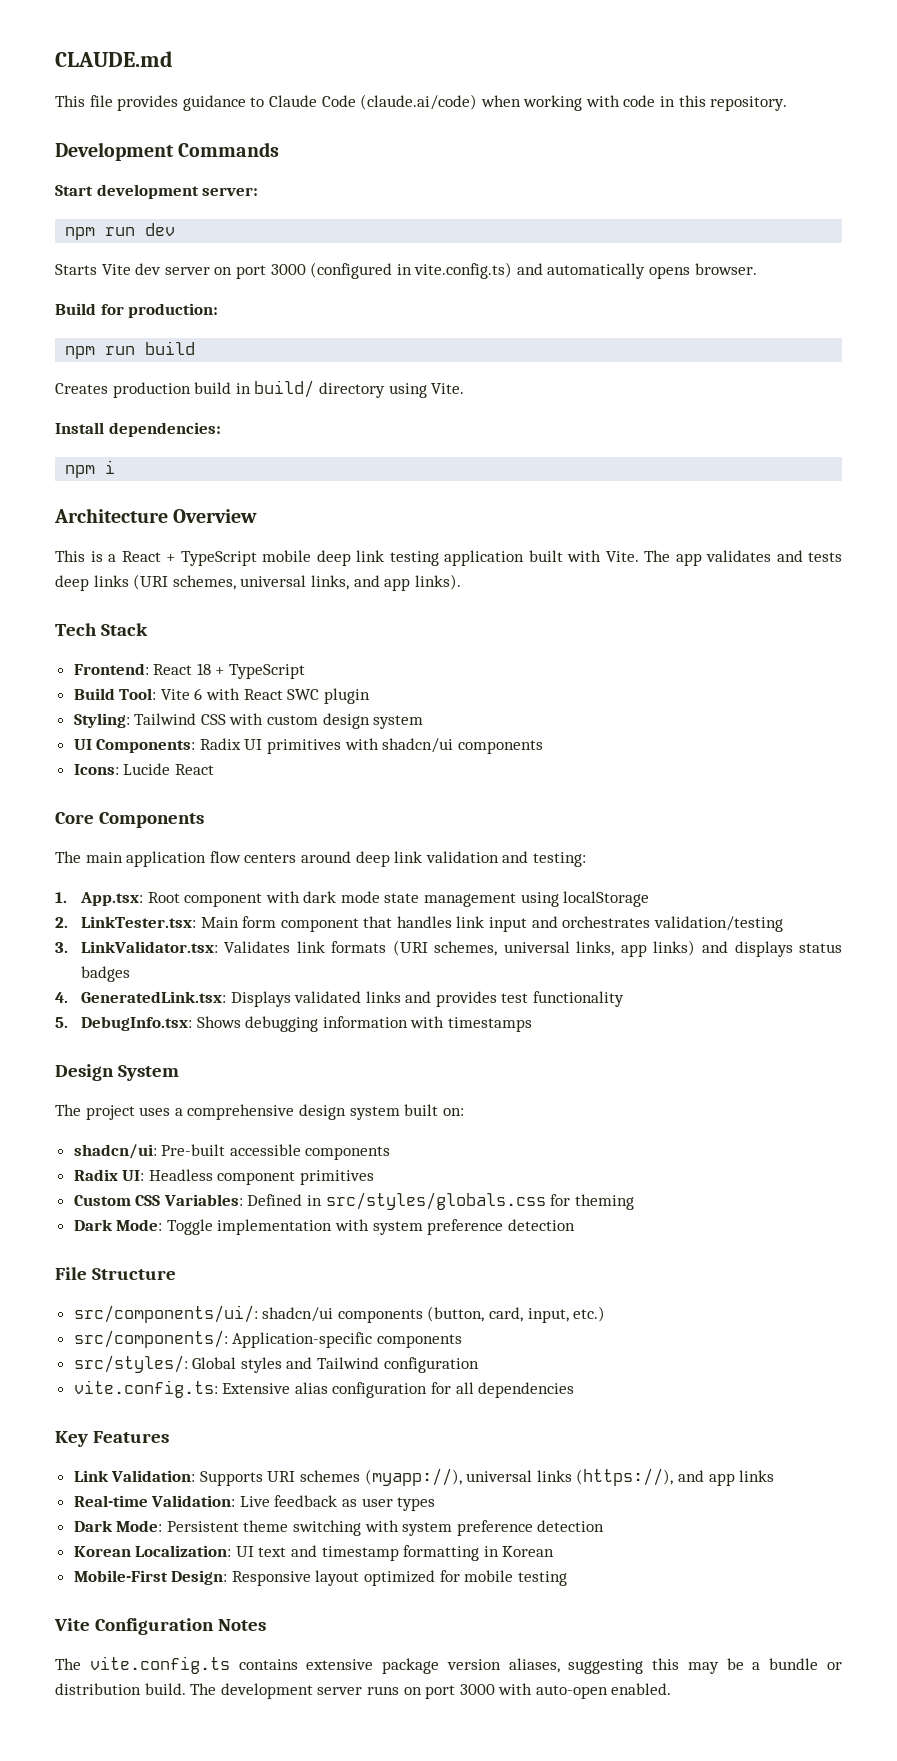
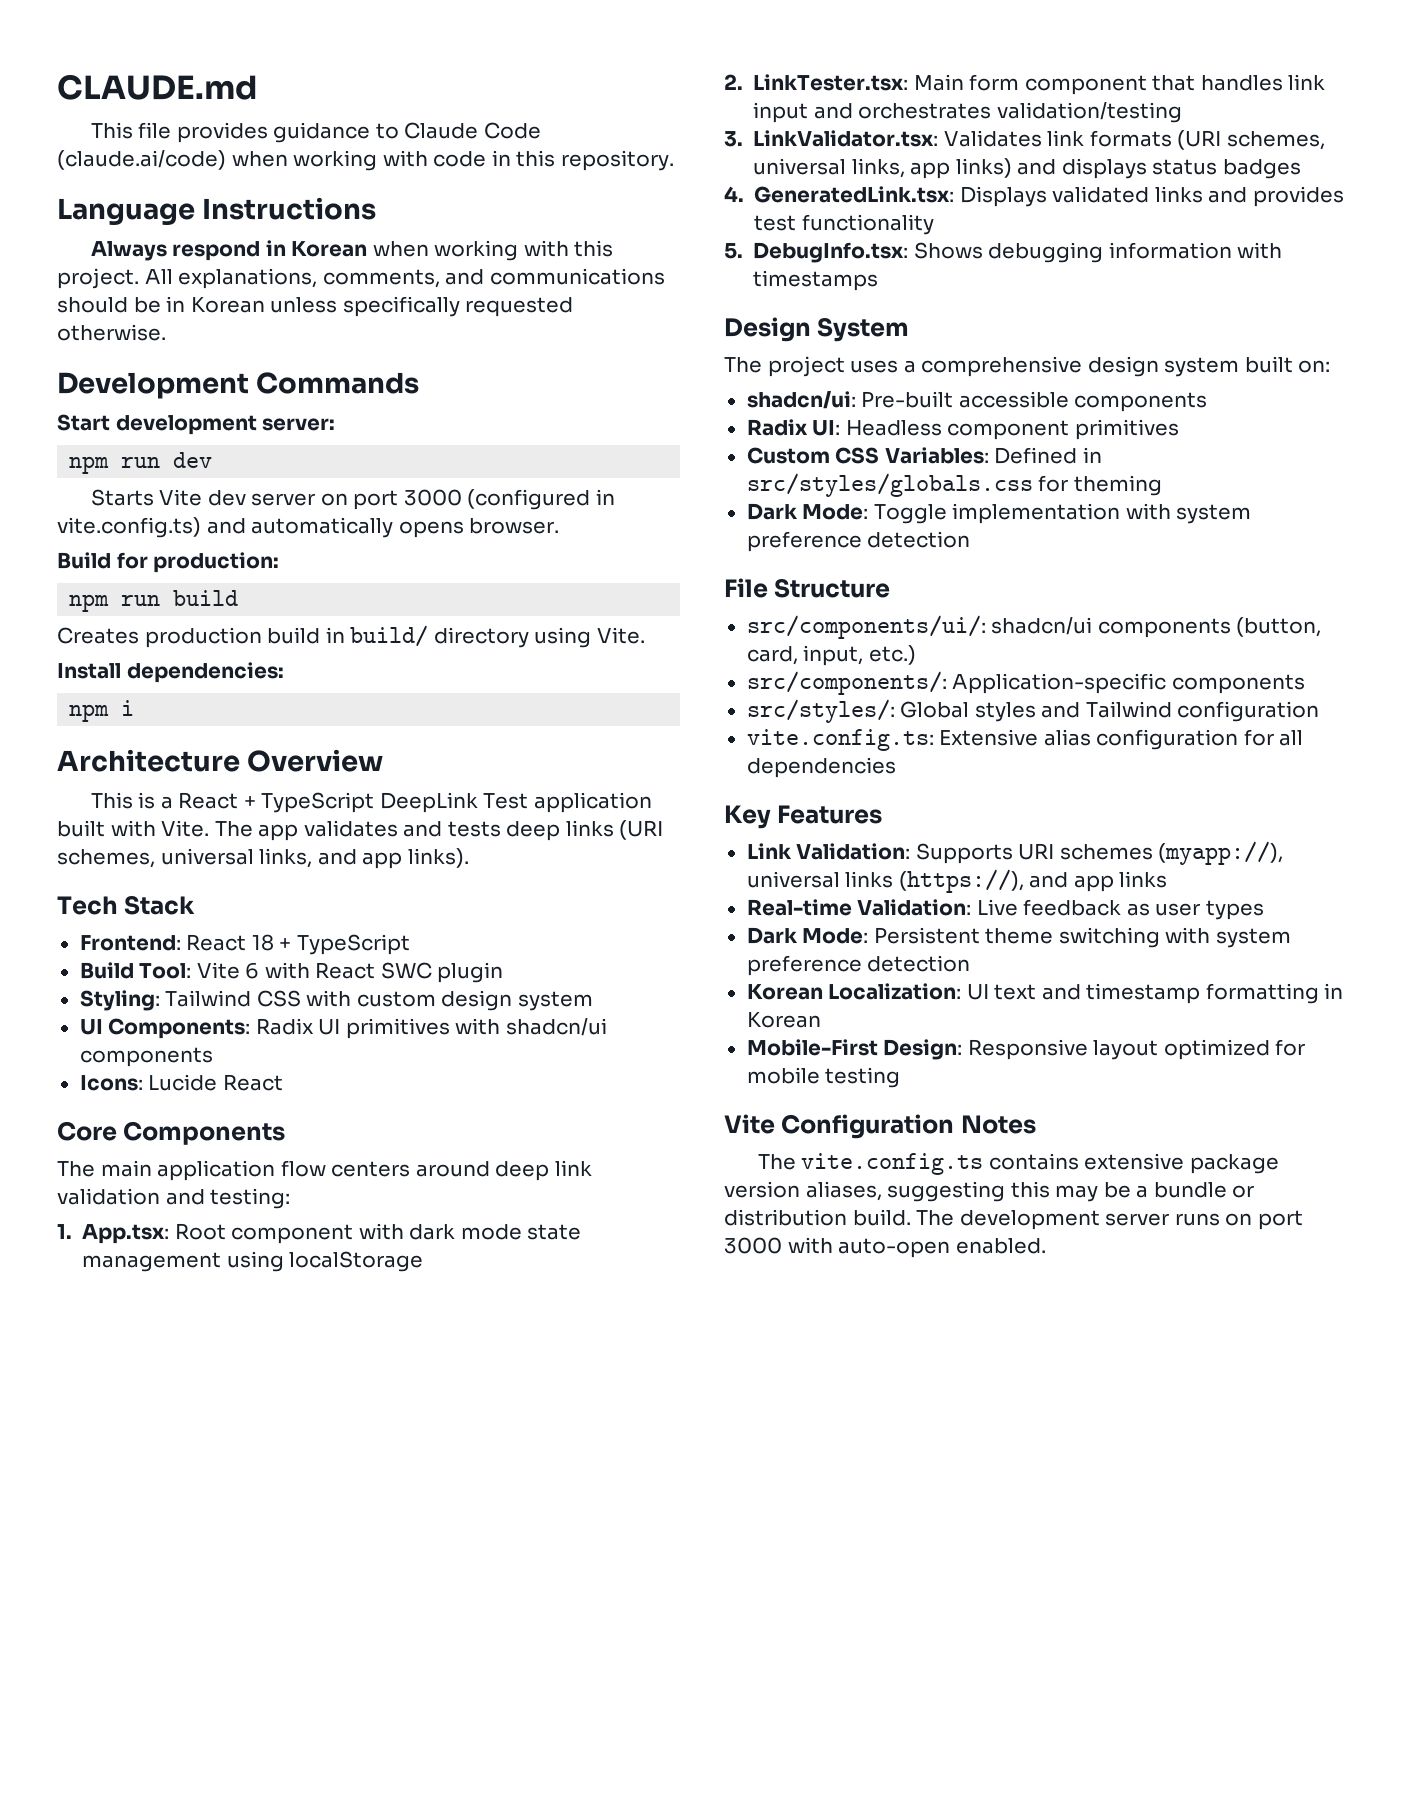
+ Language Instructions
+ Always respond in Korean when working with this project. All explanations, comments, and communications should be in Korean unless specifically requested otherwise.
- This is a React + TypeScript mobile deep link testing application built with Vite.
+ This is a React + TypeScript DeepLink Test application built with Vite.

